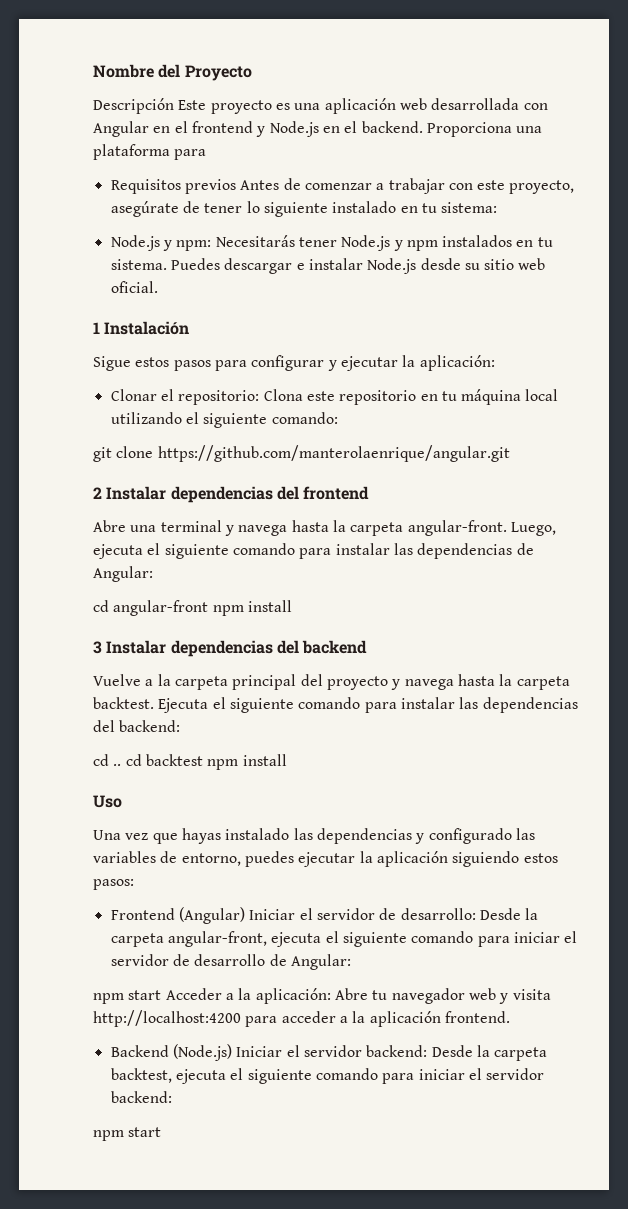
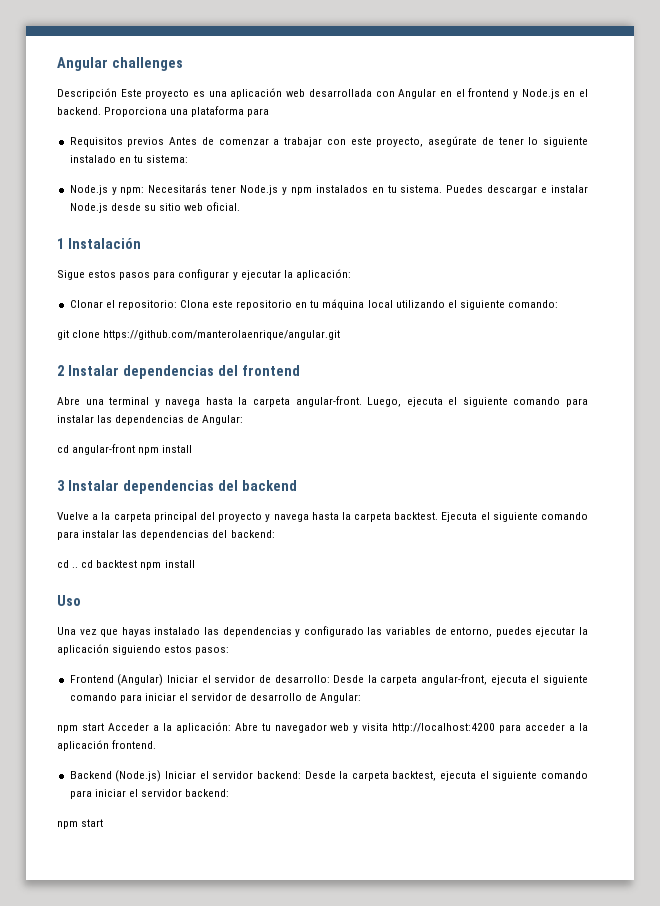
- Nombre del Proyecto
+ Angular challenges

